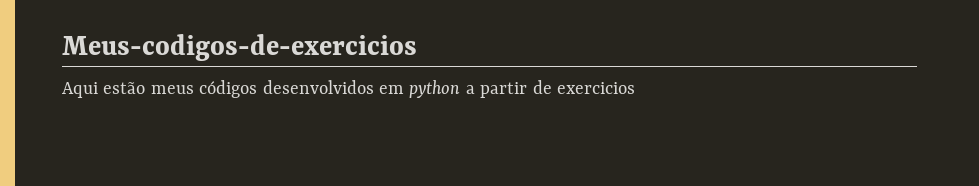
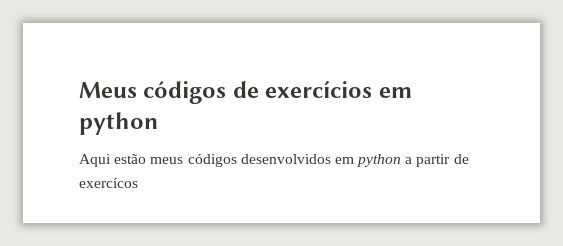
- Meus-codigos-de-exercicios
+ Meus códigos de exercícios em python
- Aqui estão meus códigos desenvolvidos em python a partir de exercicios
+ Aqui estão meus códigos desenvolvidos em python a partir de exercícos

